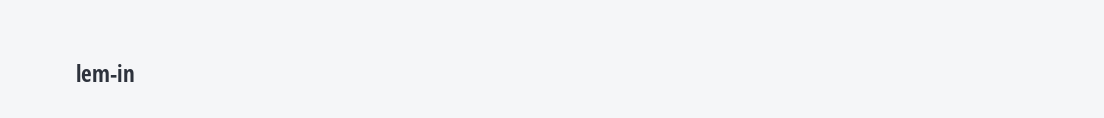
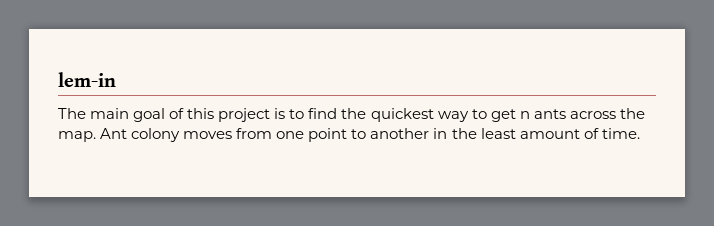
+ The main goal of this project is to find the quickest way to get n ants across the map. Ant colony moves from one point to another in the least amount of time.

